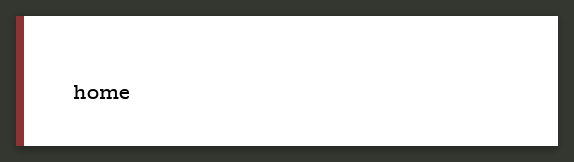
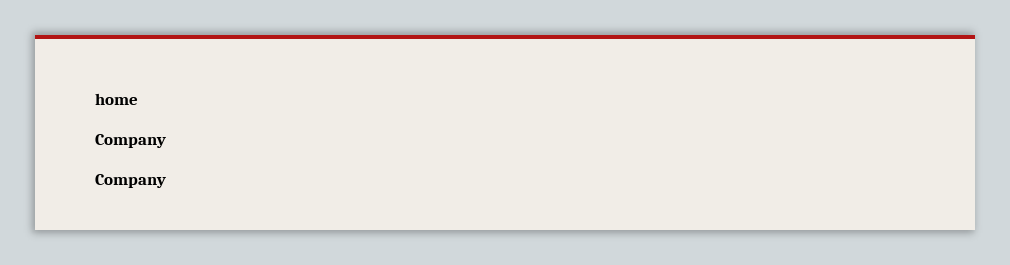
  home
+ Company
+ Company

